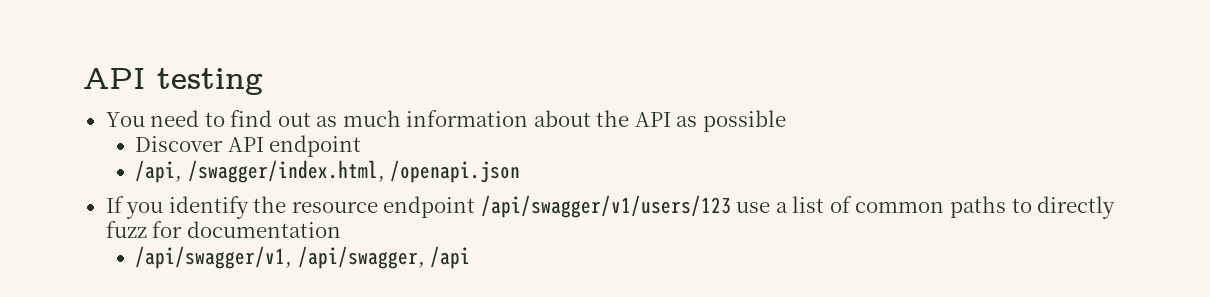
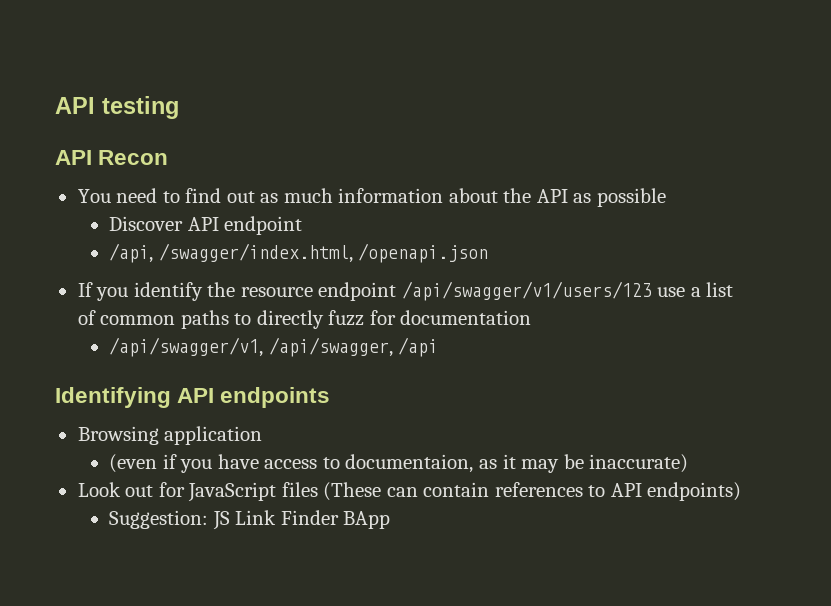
+ API Recon
+ Identifying API endpoints
+ Browsing application
+ (even if you have access to documentaion, as it may be inaccurate)
+ Look out for JavaScript files (These can contain references to API endpoints)
+ Suggestion: JS Link Finder BApp

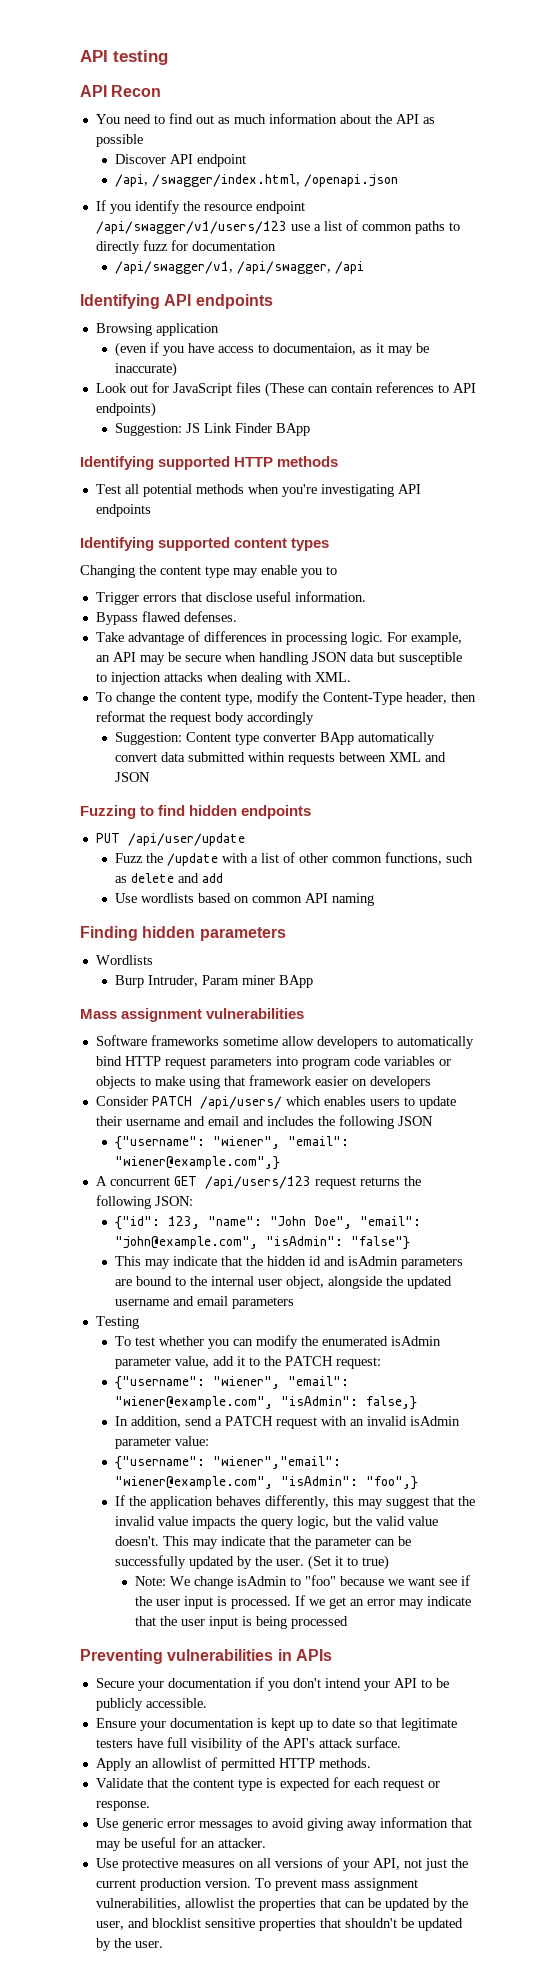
+ Identifying supported HTTP methods
+ Test all potential methods when you're investigating API endpoints
+ Identifying supported content types
+ Changing the content type may enable you to
+ Trigger errors that disclose useful information.
+ Bypass flawed defenses.
+ Take advantage of differences in processing logic. For example, an API may be secure when handling JSON data but susceptible to injection attacks when dealing with XML.
+ To change the content type, modify the Content-Type header, then reformat the request body accordingly
+ Suggestion: Content type converter BApp automatically convert data submitted within requests between XML and JSON
+ Fuzzing to find hidden endpoints
+ PUT /api/user/update
+ Fuzz the /update with a list of other common functions, such as delete and add
+ Use wordlists based on common API naming
+ Finding hidden parameters
+ Wordlists
+ Burp Intruder, Param miner BApp
+ Mass assignment vulnerabilities
+ Software frameworks sometime allow developers to automatically bind HTTP request parameters into program code variables or objects to make using that framework easier on developers
+ Consider PATCH /api/users/ which enables users to update their username and email and includes the following JSON
+ {"username": "wiener", "email": "wiener@example.com",}
+ A concurrent GET /api/users/123 request returns the following JSON:
+ {"id": 123, "name": "John Doe", "email": "john@example.com", "isAdmin": "false"}
+ This may indicate that the hidden id and isAdmin parameters are bound to the internal user object, alongside the updated username and email parameters
+ Testing
+ To test whether you can modify the enumerated isAdmin parameter value, add it to the PATCH request:
+ {"username": "wiener", "email": "wiener@example.com", "isAdmin": false,}
+ In addition, send a PATCH request with an invalid isAdmin parameter value:
+ {"username": "wiener","email": "wiener@example.com", "isAdmin": "foo",}
+ If the application behaves differently, this may suggest that the invalid value impacts the query logic, but the valid value doesn't. This may indicate that the parameter can be successfully updated by the user. (Set it to true)
+ Note: We change isAdmin to "foo" because we want see if the user input is processed. If we get an error may indicate that the user input is being processed
+ Preventing vulnerabilities in APIs
+ Secure your documentation if you don't intend your API to be publicly accessible.
+ Ensure your documentation is kept up to date so that legitimate testers have full visibility of the API's attack surface.
+ Apply an allowlist of permitted HTTP methods.
+ Validate that the content type is expected for each request or response.
+ Use generic error messages to avoid giving away information that may be useful for an attacker.
+ Use protective measures on all versions of your API, not just the current production version. To prevent mass assignment vulnerabilities, allowlist the properties that can be updated by the user, and blocklist sensitive properties that shouldn't be updated by the user.

